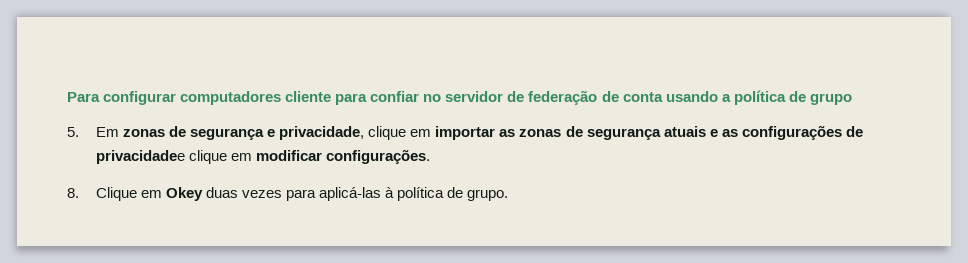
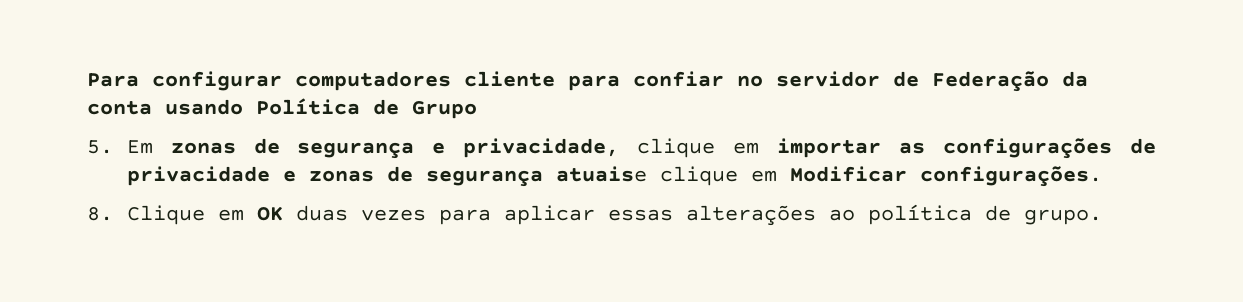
- Para configurar computadores cliente para confiar no servidor de federação de conta usando a política de grupo
+ Para configurar computadores cliente para confiar no servidor de Federação da conta usando Política de Grupo
- 5. Em zonas de segurança e privacidade, clique em importar as zonas de segurança atuais e as configurações de privacidadee clique em modificar configurações.
+ 5. Em zonas de segurança e privacidade, clique em importar as configurações de privacidade e zonas de segurança atuaise clique em Modificar configurações.
- 8. Clique em Okey duas vezes para aplicá-las à política de grupo.
+ 8. Clique em OK duas vezes para aplicar essas alterações ao política de grupo.

